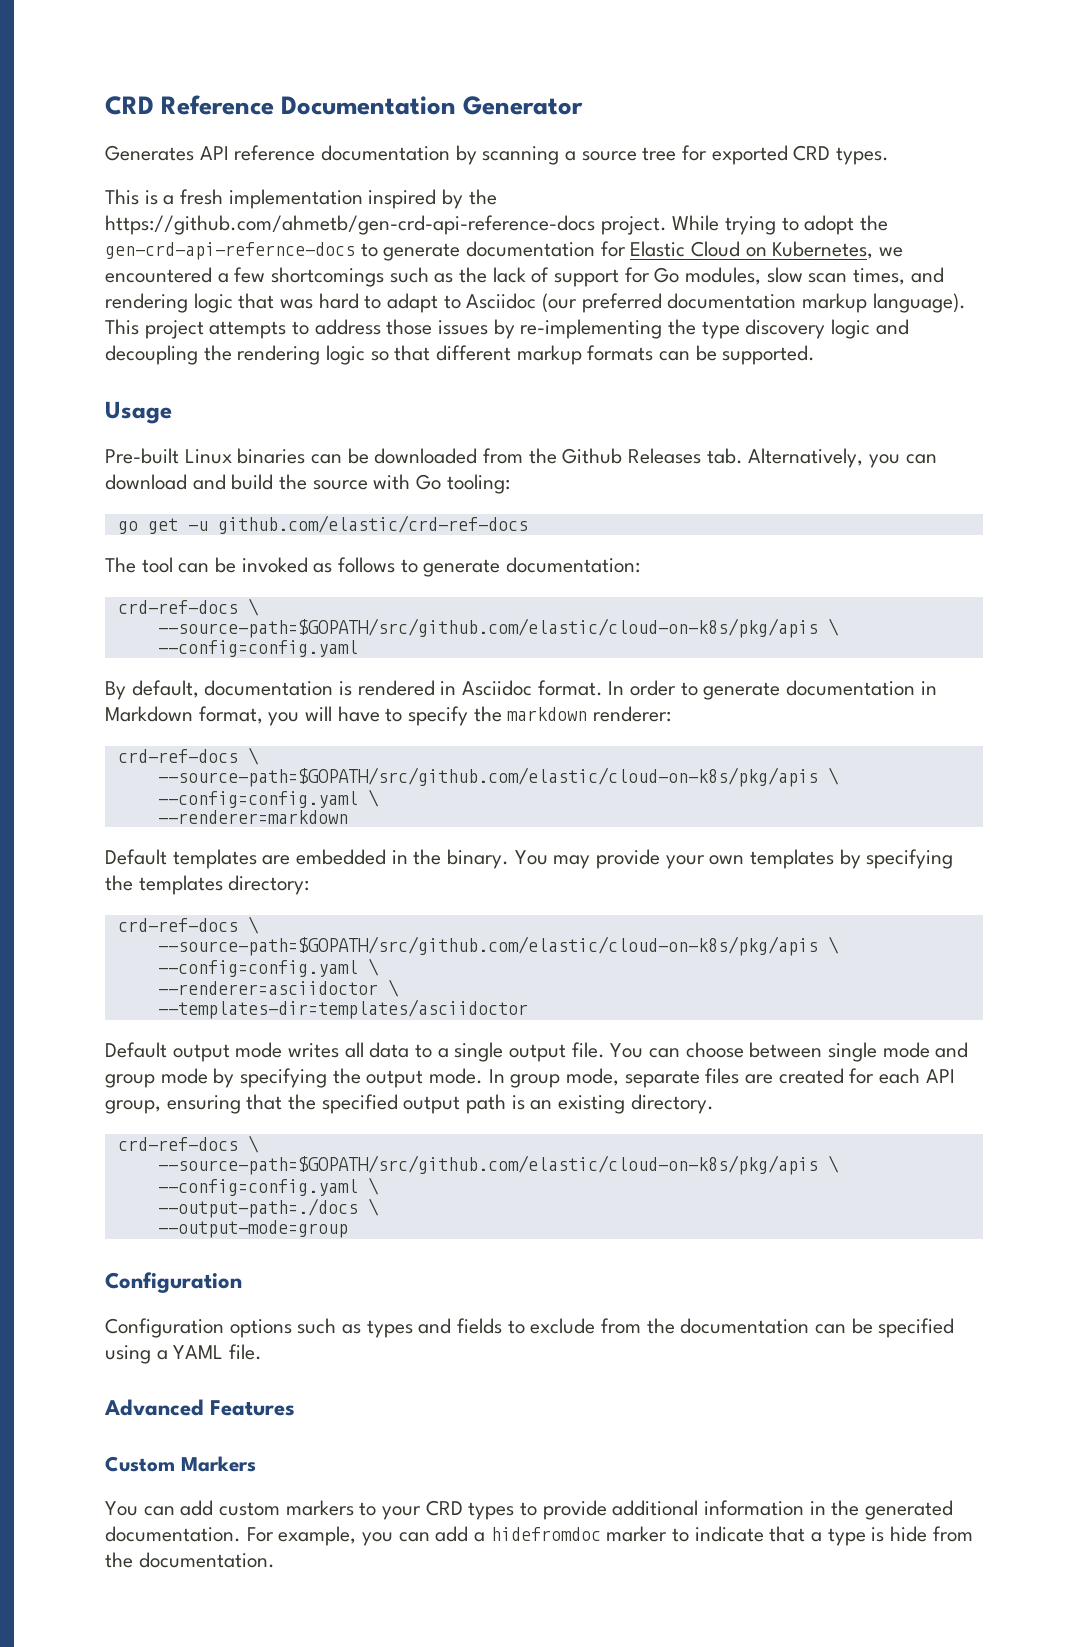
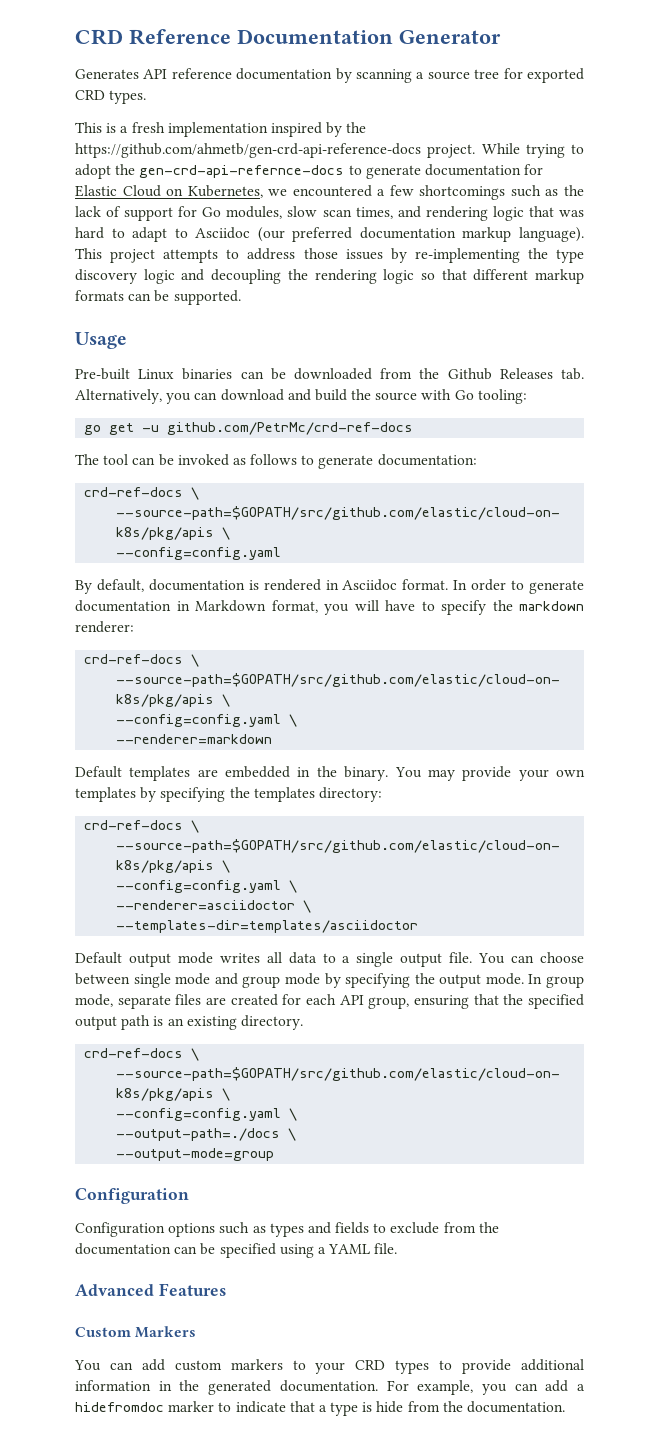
- go get -u github.com/elastic/crd-ref-docs
+ go get -u github.com/PetrMc/crd-ref-docs

